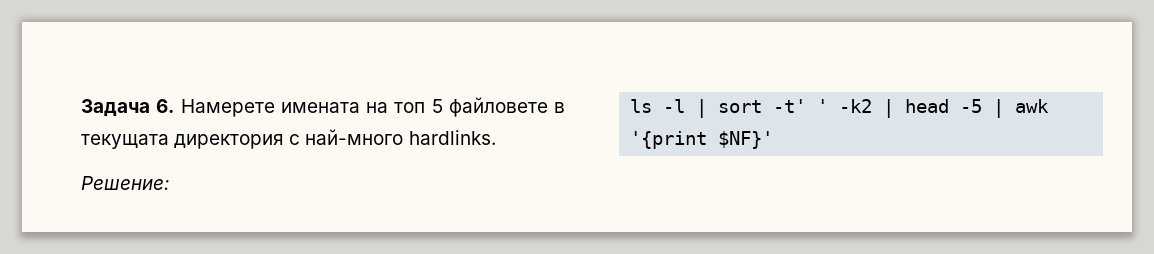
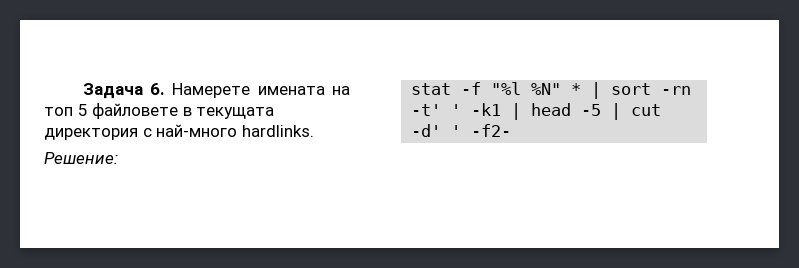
- ls -l | sort -t' ' -k2 | head -5 | awk '{print $NF}'
+ stat -f "%l %N" * | sort -rn -t' ' -k1 | head -5 | cut -d' ' -f2-

